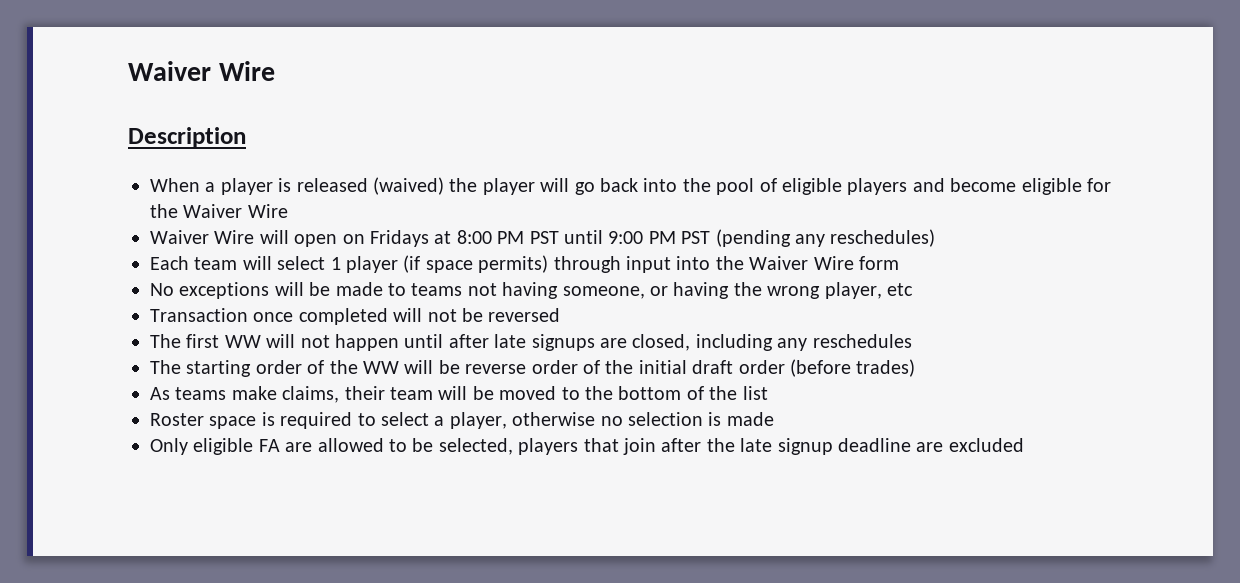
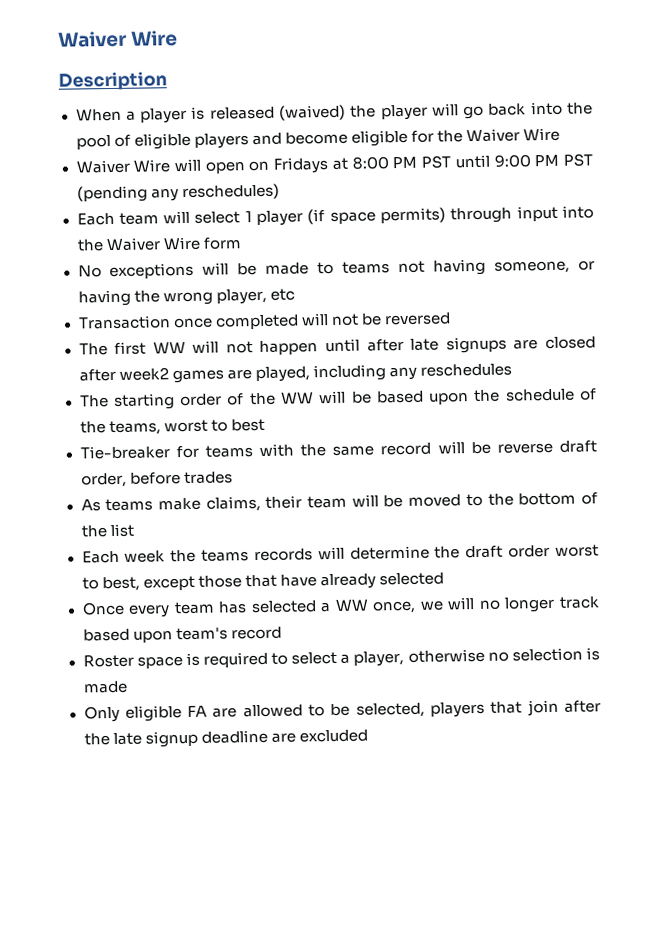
- The first WW will not happen until after late signups are closed, including any reschedules
+ The first WW will not happen until after late signups are closed after week2 games are played, including any reschedules
- The starting order of the WW will be reverse order of the initial draft order (before trades)
+ The starting order of the WW will be based upon the schedule of the teams, worst to best
+ Tie-breaker for teams with the same record will be reverse draft order, before trades
+ Each week the teams records will determine the draft order worst to best, except those that have already selected
+ Once every team has selected a WW once, we will no longer track based upon team's record

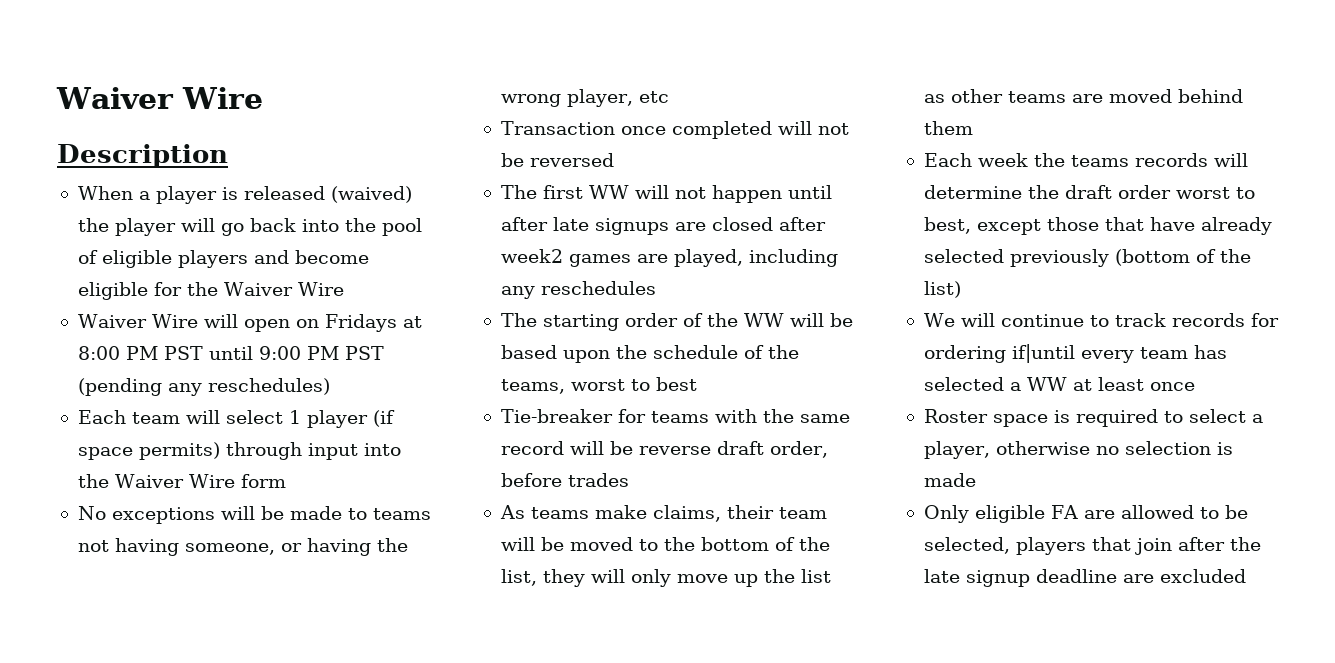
- As teams make claims, their team will be moved to the bottom of the list
+ As teams make claims, their team will be moved to the bottom of the list, they will only move up the list as other teams are moved behind them
- Each week the teams records will determine the draft order worst to best, except those that have already selected
- Once every team has selected a WW once, we will no longer track based upon team's record
+ Each week the teams records will determine the draft order worst to best, except those that have already selected previously (bottom of the list)
+ We will continue to track records for ordering if|until every team has selected a WW at least once

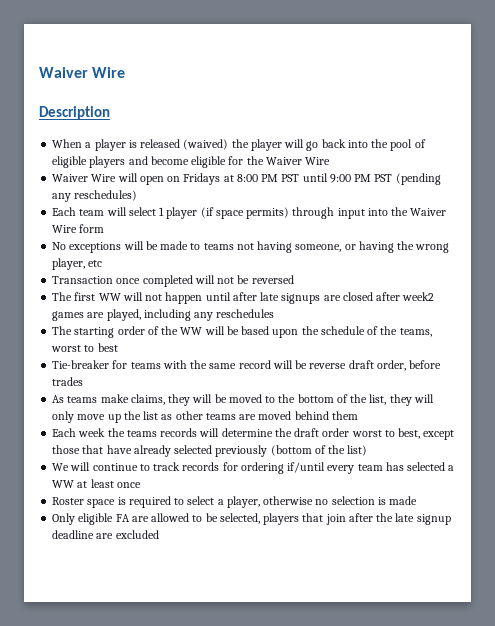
- As teams make claims, their team will be moved to the bottom of the list, they will only move up the list as other teams are moved behind them
+ As teams make claims, they will be moved to the bottom of the list, they will only move up the list as other teams are moved behind them
- We will continue to track records for ordering if|until every team has selected a WW at least once
+ We will continue to track records for ordering if/until every team has selected a WW at least once

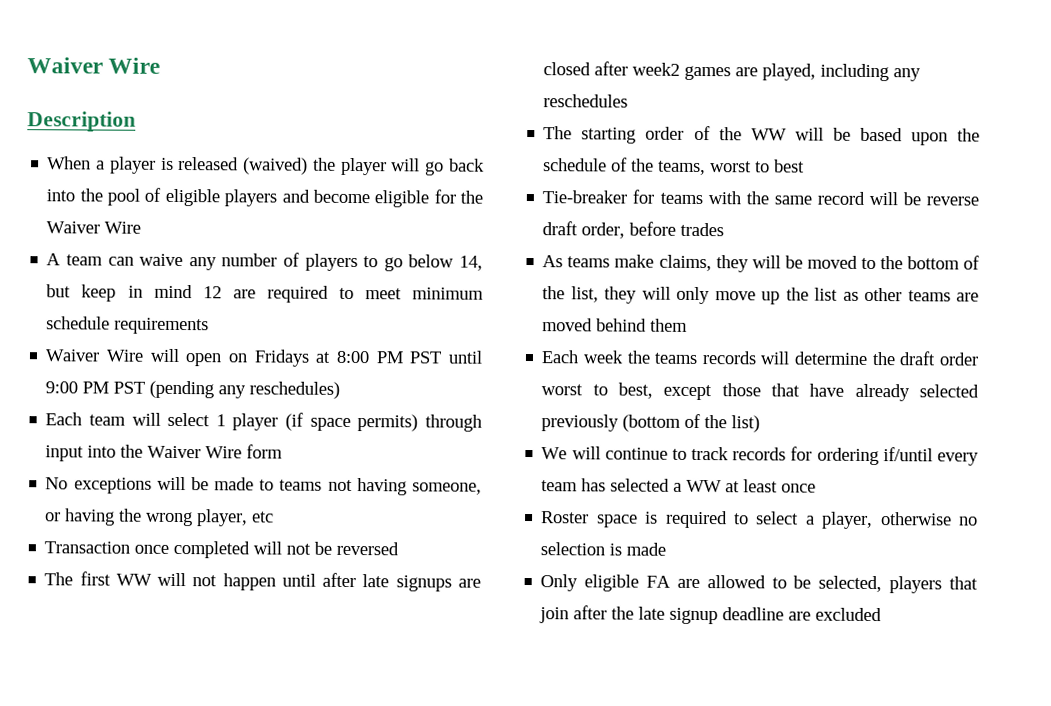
+ A team can waive any number of players to go below 14, but keep in mind 12 are required to meet minimum schedule requirements

